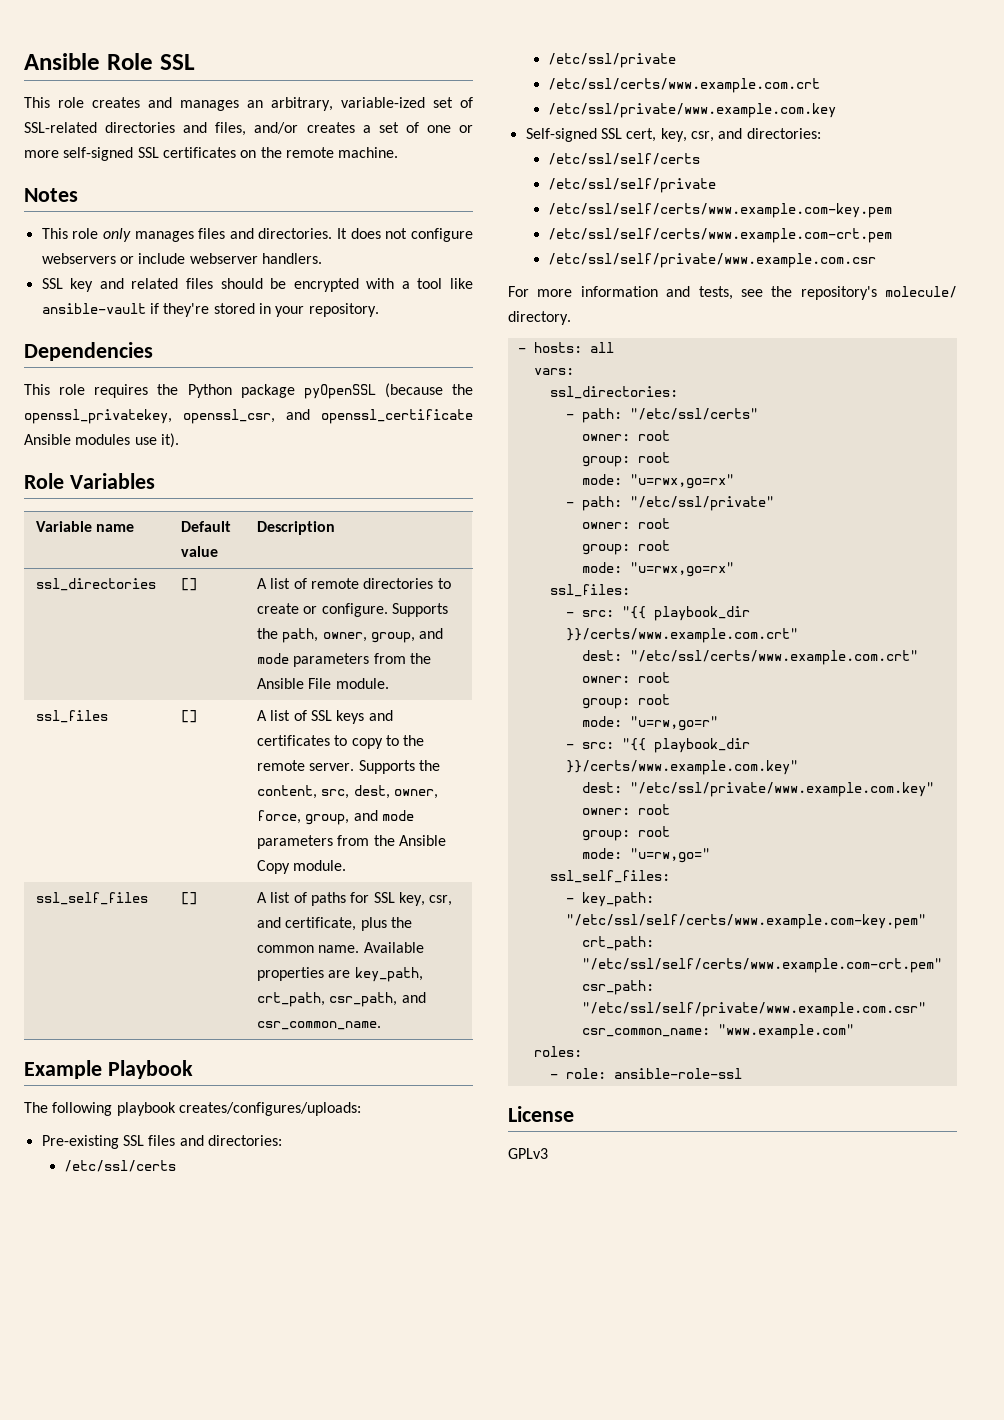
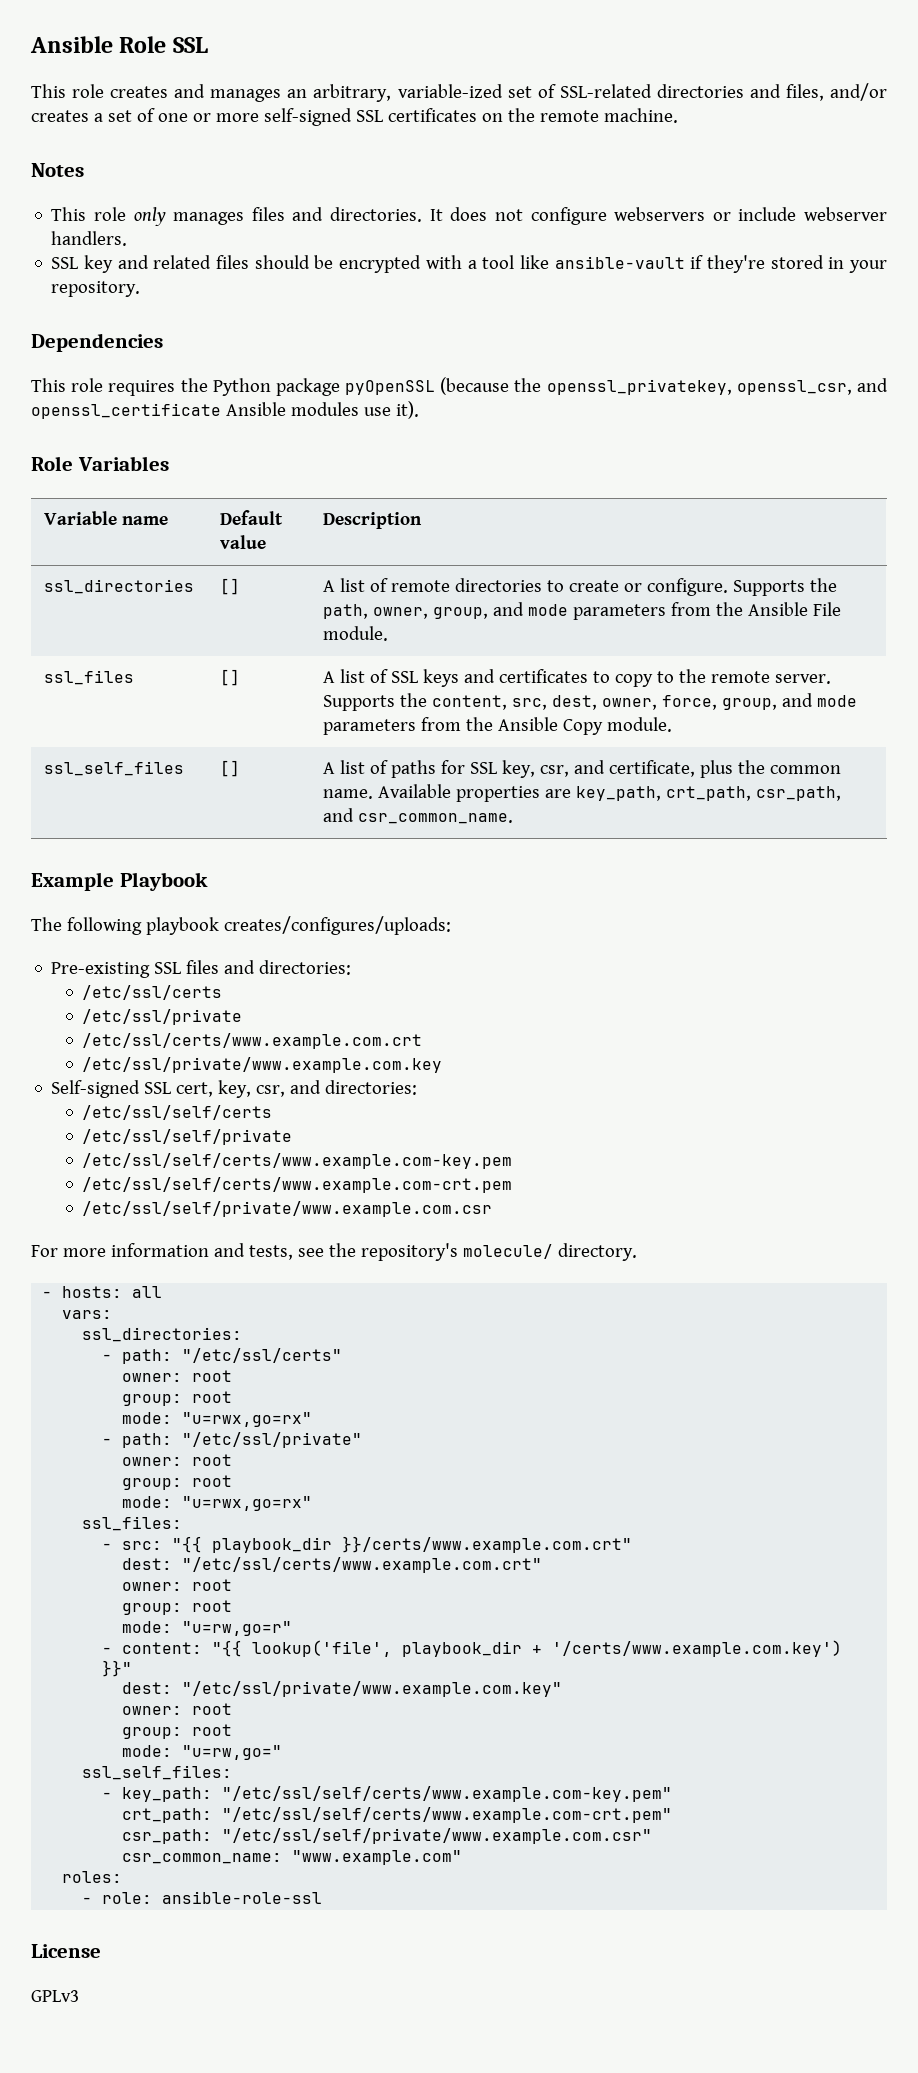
- - src: "{{ playbook_dir }}/certs/www.example.com.key"
+ - content: "{{ lookup('file', playbook_dir + '/certs/www.example.com.key') }}"

